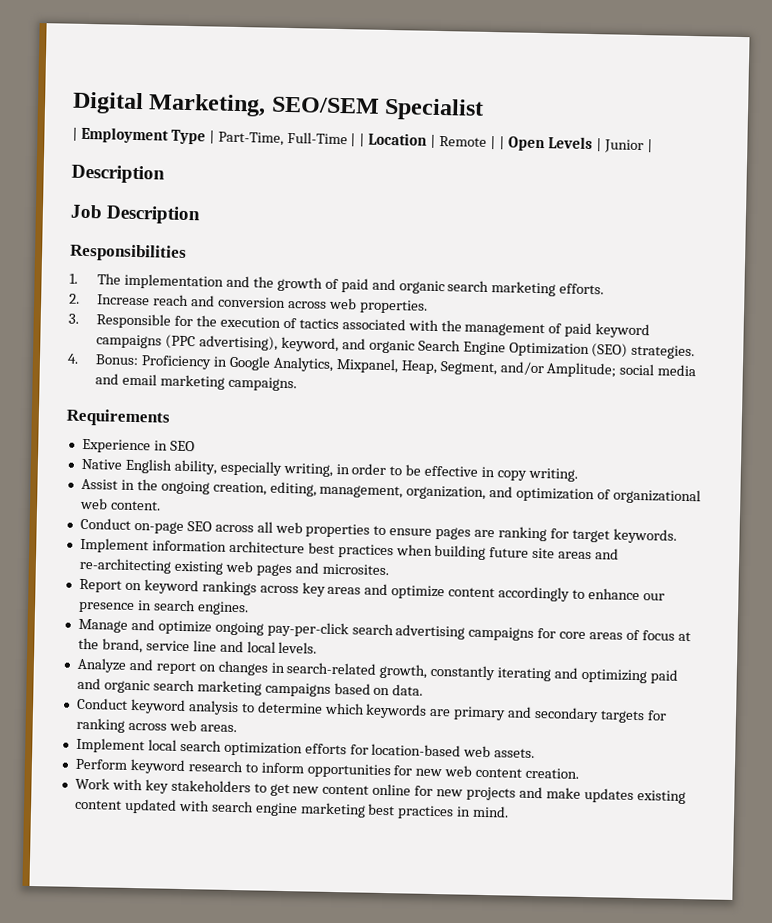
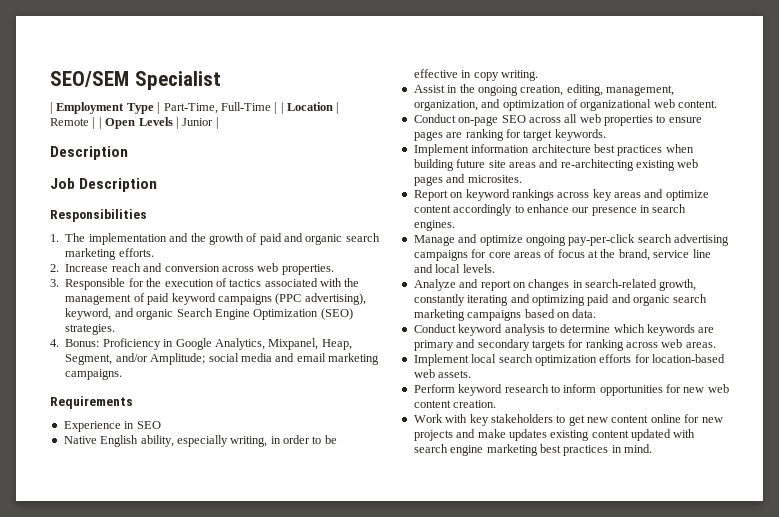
- Digital Marketing, SEO/SEM Specialist
+ SEO/SEM Specialist

